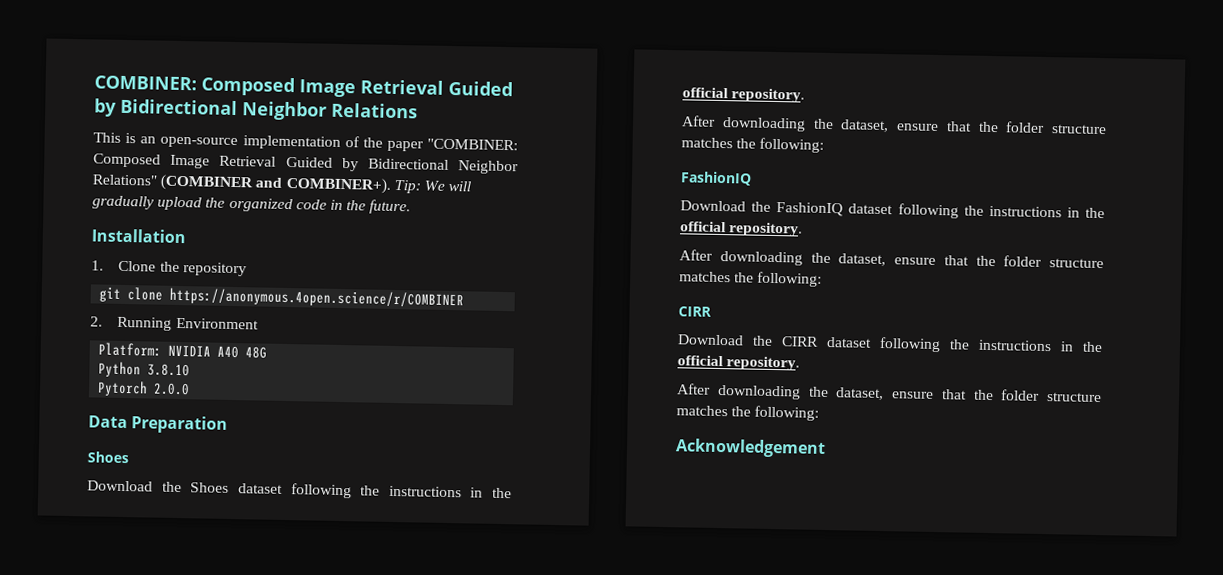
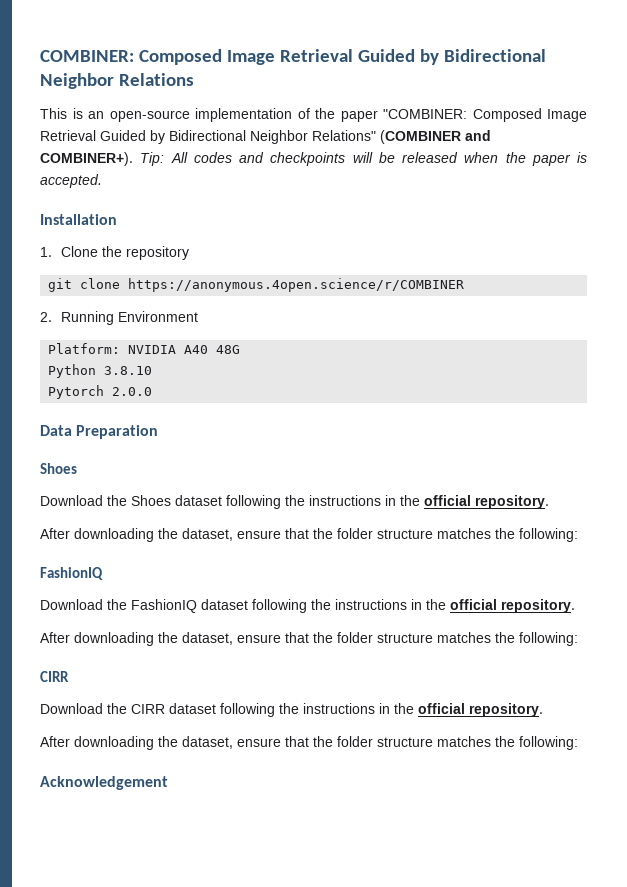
- Tip: We will gradually upload the organized code in the future.
+ Tip: All codes and checkpoints will be released when the paper is accepted.

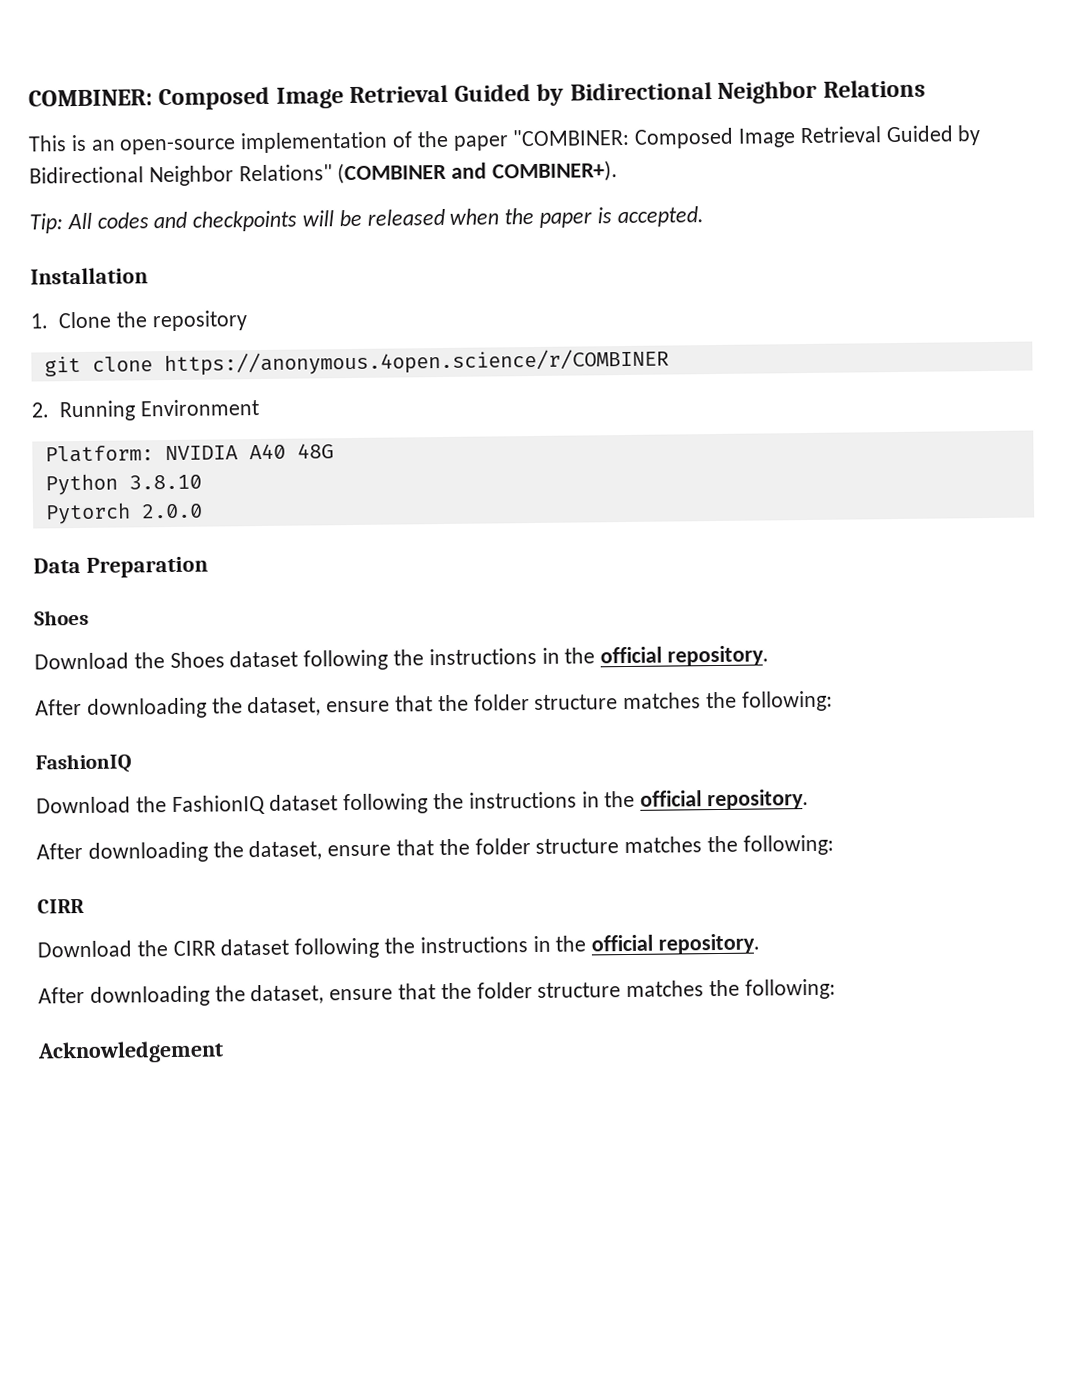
- This is an open-source implementation of the paper "COMBINER: Composed Image Retrieval Guided by Bidirectional Neighbor Relations" (COMBINER and COMBINER+). Tip: All codes and checkpoints will be released when the paper is accepted.
+ This is an open-source implementation of the paper "COMBINER: Composed Image Retrieval Guided by Bidirectional Neighbor Relations" (COMBINER and COMBINER+).
+ Tip: All codes and checkpoints will be released when the paper is accepted.

